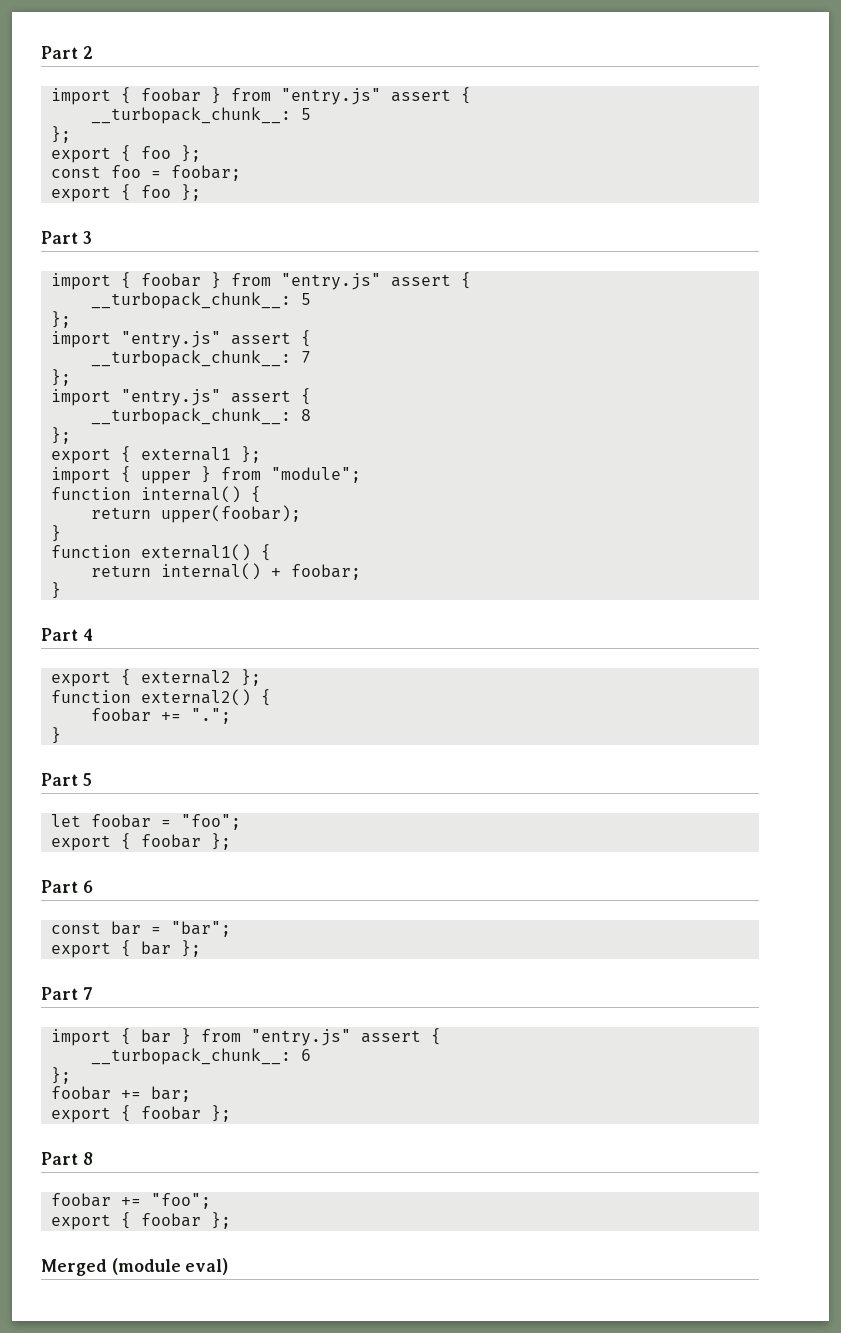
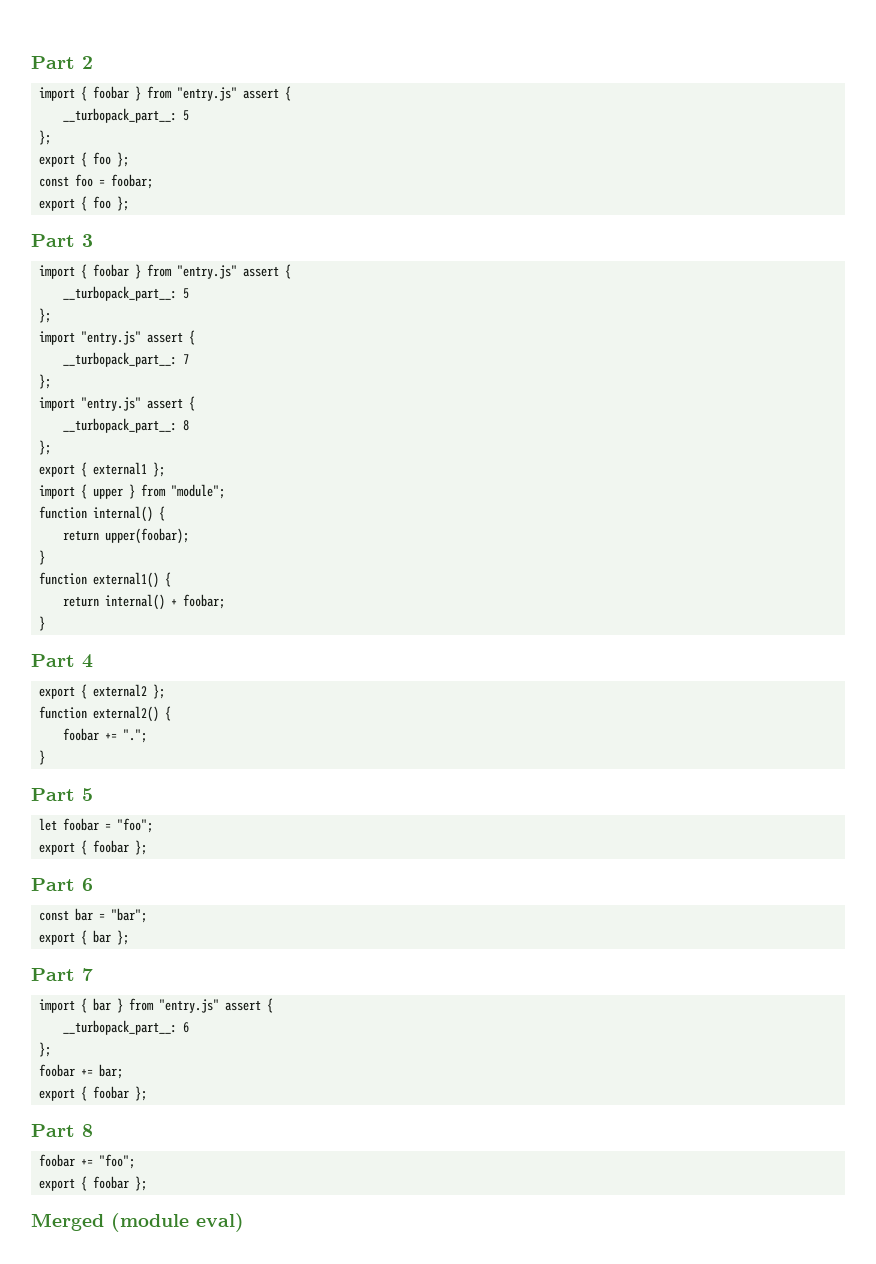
  Part 2
  import { foobar } from "entry.js" assert {
- __turbopack_chunk__: 5
+ __turbopack_part__: 5
  Part 3
  import { foobar } from "entry.js" assert {
- __turbopack_chunk__: 5
+ __turbopack_part__: 5
- __turbopack_chunk__: 7
+ __turbopack_part__: 7
- __turbopack_chunk__: 8
+ __turbopack_part__: 8
- __turbopack_chunk__: 6
+ __turbopack_part__: 6

